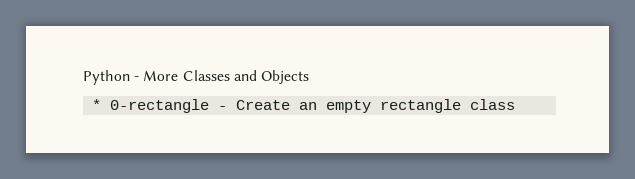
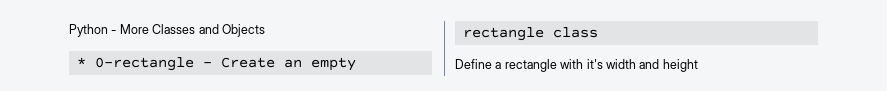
+ Define a rectangle with it's width and height

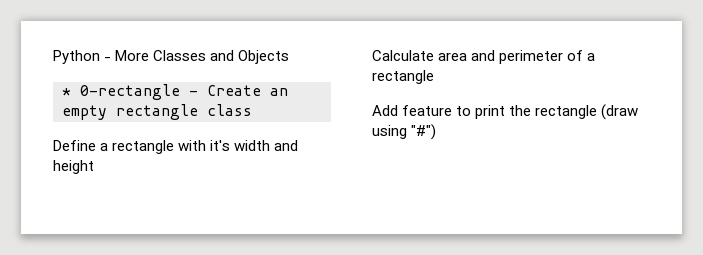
+ Calculate area and perimeter of a rectangle
+ Add feature to print the rectangle (draw using "#")

